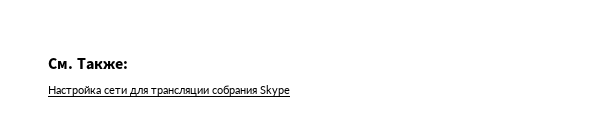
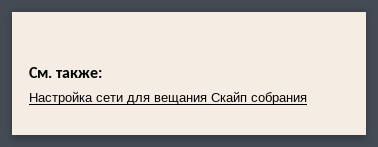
- См. Также:
+ См. также:
- Настройка сети для трансляции собрания Skype
+ Настройка сети для вещания Скайп собрания

